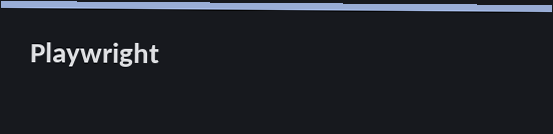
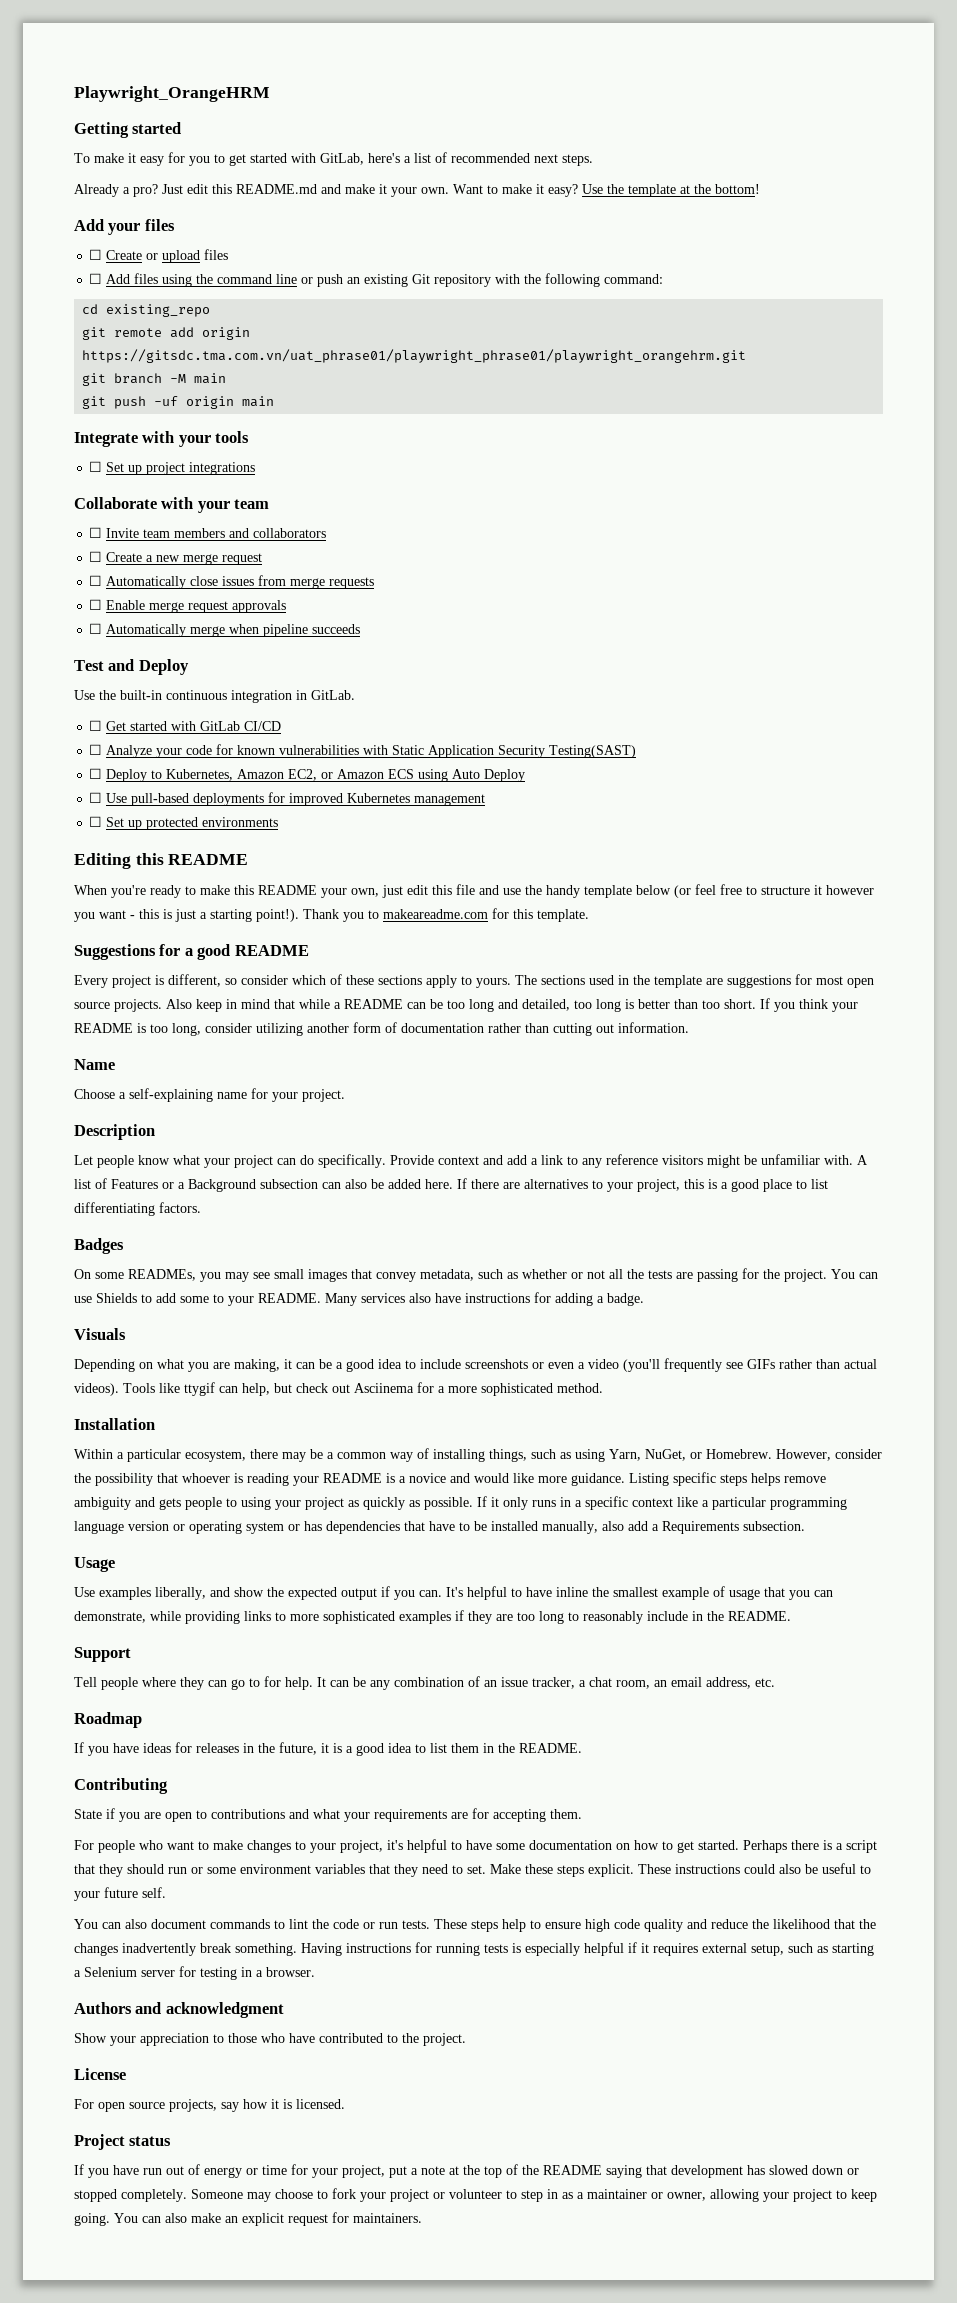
- Playwright
+ Playwright_OrangeHRM
+ Getting started
+ To make it easy for you to get started with GitLab, here's a list of recommended next steps.
+ Already a pro? Just edit this README.md and make it your own. Want to make it easy? Use the template at the bottom!
+ Add your files
+ ☐ Create or upload files
+ ☐ Add files using the command line or push an existing Git repository with the following command:
+ cd existing_repo
+ git remote add origin https://gitsdc.tma.com.vn/uat_phrase01/playwright_phrase01/playwright_orangehrm.git
+ git branch -M main
+ git push -uf origin main
+ Integrate with your tools
+ ☐ Set up project integrations
+ Collaborate with your team
+ ☐ Invite team members and collaborators
+ ☐ Create a new merge request
+ ☐ Automatically close issues from merge requests
+ ☐ Enable merge request approvals
+ ☐ Automatically merge when pipeline succeeds
+ Test and Deploy
+ Use the built-in continuous integration in GitLab.
+ ☐ Get started with GitLab CI/CD
+ ☐ Analyze your code for known vulnerabilities with Static Application Security Testing(SAST)
+ ☐ Deploy to Kubernetes, Amazon EC2, or Amazon ECS using Auto Deploy
+ ☐ Use pull-based deployments for improved Kubernetes management
+ ☐ Set up protected environments
+ Editing this README
+ When you're ready to make this README your own, just edit this file and use the handy template below (or feel free to structure it however you want - this is just a starting point!). Thank you to makeareadme.com for this template.
+ Suggestions for a good README
+ Every project is different, so consider which of these sections apply to yours. The sections used in the template are suggestions for most open source projects. Also keep in mind that while a README can be too long and detailed, too long is better than too short. If you think your README is too long, consider utilizing another form of documentation rather than cutting out information.
+ Name
+ Choose a self-explaining name for your project.
+ Description
+ Let people know what your project can do specifically. Provide context and add a link to any reference visitors might be unfamiliar with. A list of Features or a Background subsection can also be added here. If there are alternatives to your project, this is a good place to list differentiating factors.
+ Badges
+ On some READMEs, you may see small images that convey metadata, such as whether or not all the tests are passing for the project. You can use Shields to add some to your README. Many services also have instructions for adding a badge.
+ Visuals
+ Depending on what you are making, it can be a good idea to include screenshots or even a video (you'll frequently see GIFs rather than actual videos). Tools like ttygif can help, but check out Asciinema for a more sophisticated method.
+ Installation
+ Within a particular ecosystem, there may be a common way of installing things, such as using Yarn, NuGet, or Homebrew. However, consider the possibility that whoever is reading your README is a novice and would like more guidance. Listing specific steps helps remove ambiguity and gets people to using your project as quickly as possible. If it only runs in a specific context like a particular programming language version or operating system or has dependencies that have to be installed manually, also add a Requirements subsection.
+ Usage
+ Use examples liberally, and show the expected output if you can. It's helpful to have inline the smallest example of usage that you can demonstrate, while providing links to more sophisticated examples if they are too long to reasonably include in the README.
+ Support
+ Tell people where they can go to for help. It can be any combination of an issue tracker, a chat room, an email address, etc.
+ Roadmap
+ If you have ideas for releases in the future, it is a good idea to list them in the README.
+ Contributing
+ State if you are open to contributions and what your requirements are for accepting them.
+ For people who want to make changes to your project, it's helpful to have some documentation on how to get started. Perhaps there is a script that they should run or some environment variables that they need to set. Make these steps explicit. These instructions could also be useful to your future self.
+ You can also document commands to lint the code or run tests. These steps help to ensure high code quality and reduce the likelihood that the changes inadvertently break something. Having instructions for running tests is especially helpful if it requires external setup, such as starting a Selenium server for testing in a browser.
+ Authors and acknowledgment
+ Show your appreciation to those who have contributed to the project.
+ License
+ For open source projects, say how it is licensed.
+ Project status
+ If you have run out of energy or time for your project, put a note at the top of the README saying that development has slowed down or stopped completely. Someone may choose to fork your project or volunteer to step in as a maintainer or owner, allowing your project to keep going. You can also make an explicit request for maintainers.

